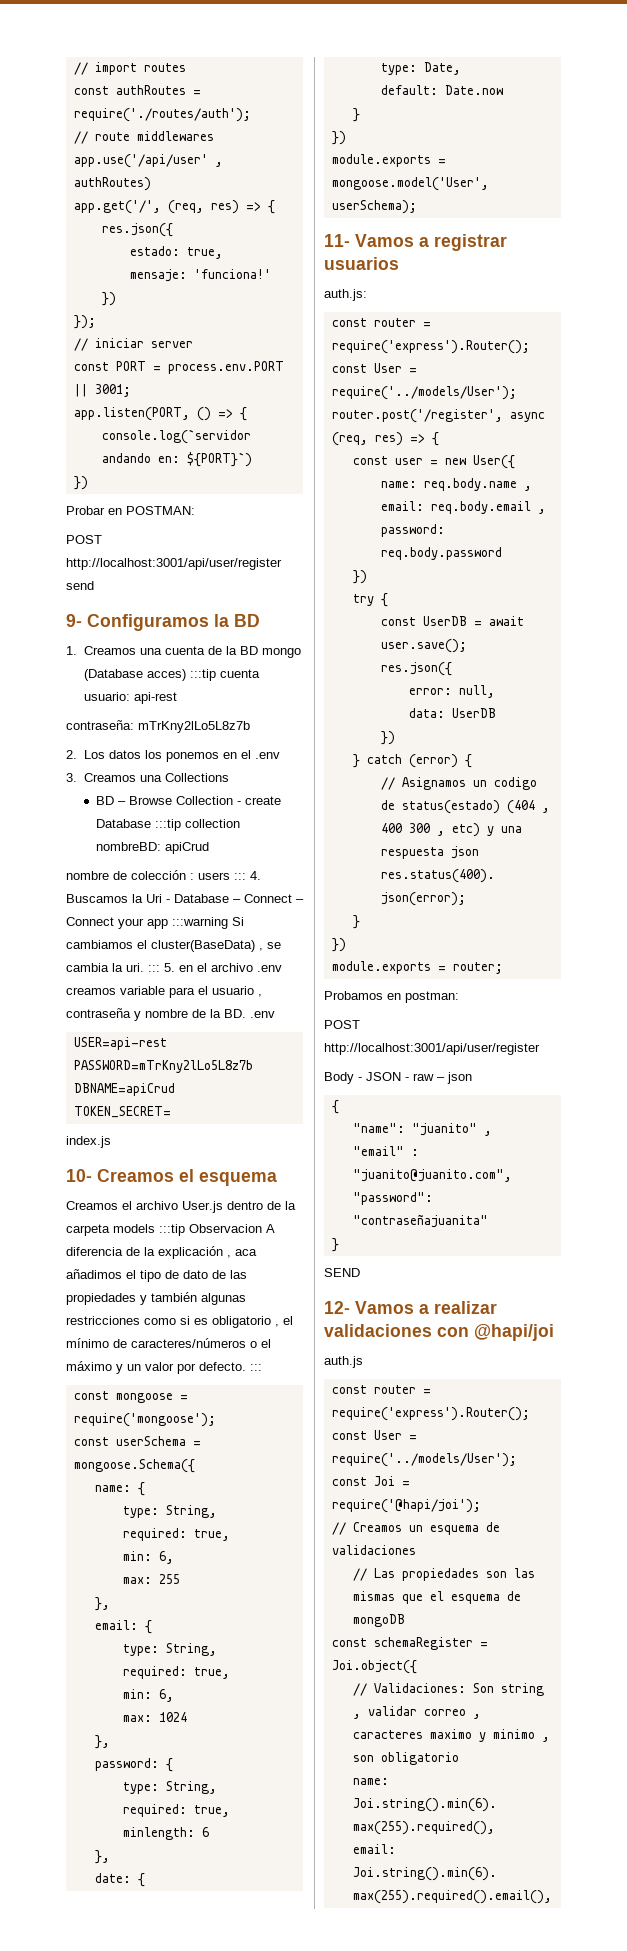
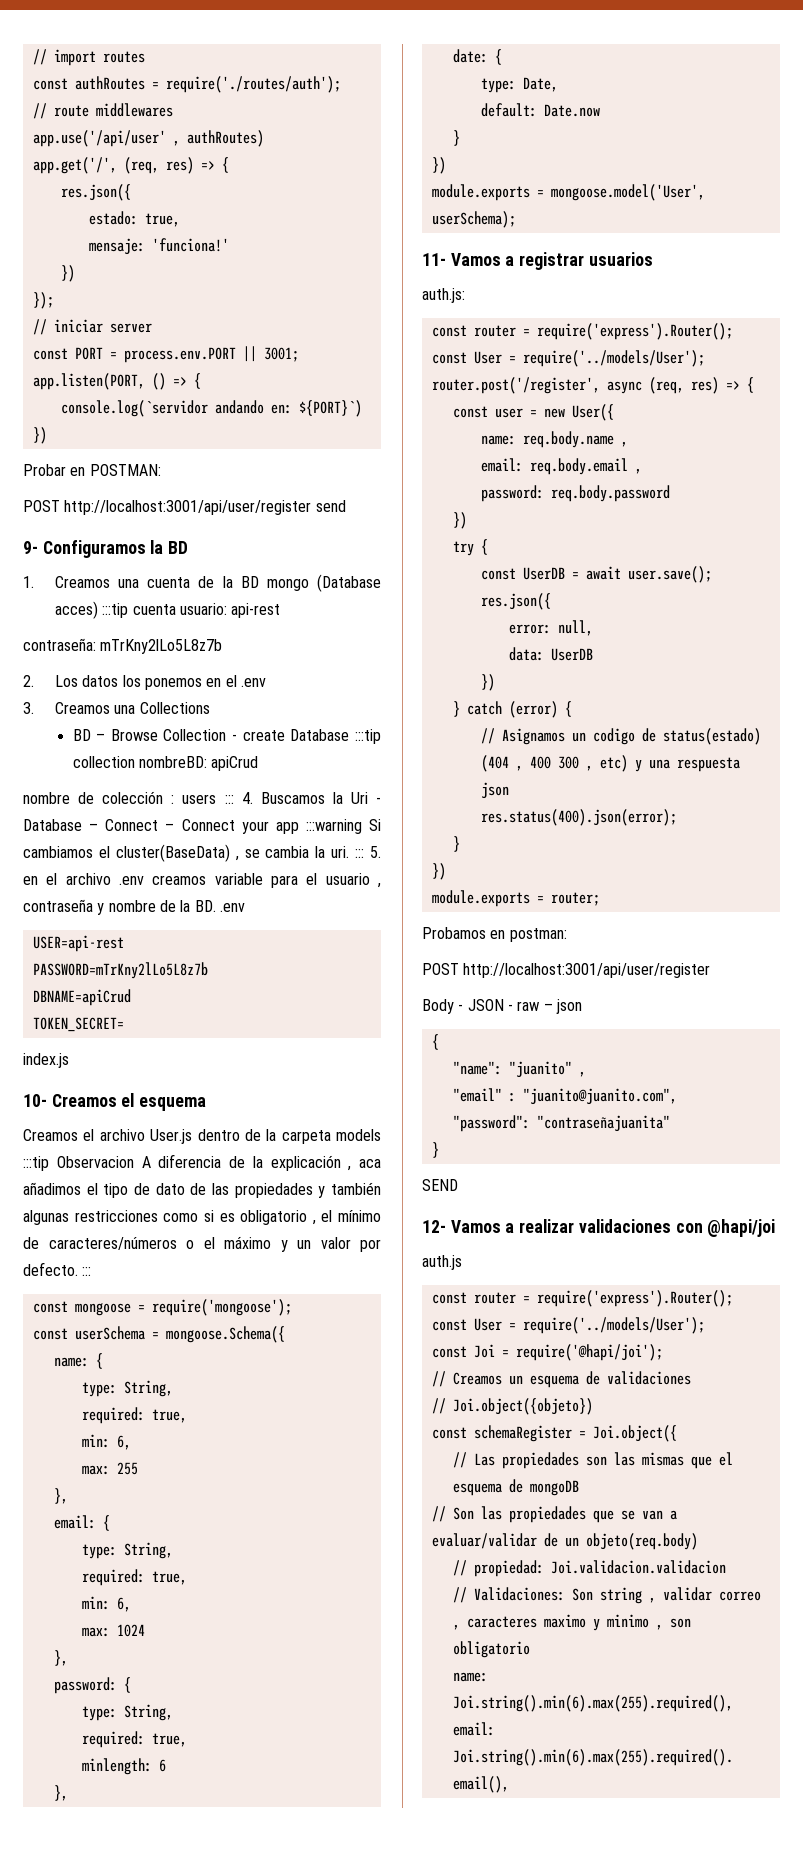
+ // Joi.object({objeto})
+ const schemaRegister = Joi.object({
- const schemaRegister = Joi.object({
+ // Son las propiedades que se van a evaluar/validar de un objeto(req.body)
+ // propiedad: Joi.validacion.validacion

